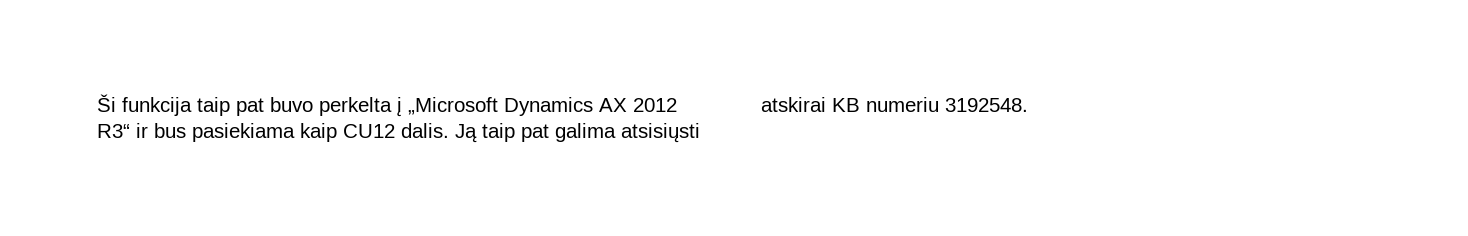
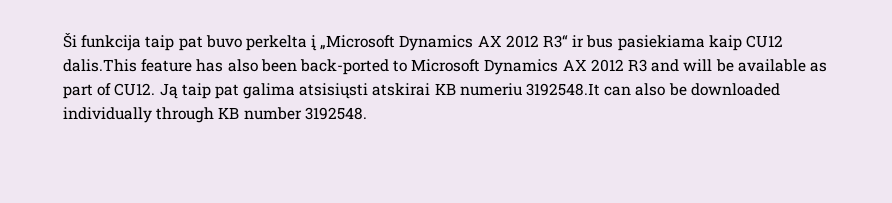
- Ši funkcija taip pat buvo perkelta į „Microsoft Dynamics AX 2012 R3“ ir bus pasiekiama kaip CU12 dalis.
+ Ši funkcija taip pat buvo perkelta į „Microsoft Dynamics AX 2012 R3“ ir bus pasiekiama kaip CU12 dalis.This feature has also been back-ported to Microsoft Dynamics AX 2012 R3 and will be available as part of CU12.
- Ją taip pat galima atsisiųsti atskirai KB numeriu 3192548.
+ Ją taip pat galima atsisiųsti atskirai KB numeriu 3192548.It can also be downloaded individually through KB number 3192548.

